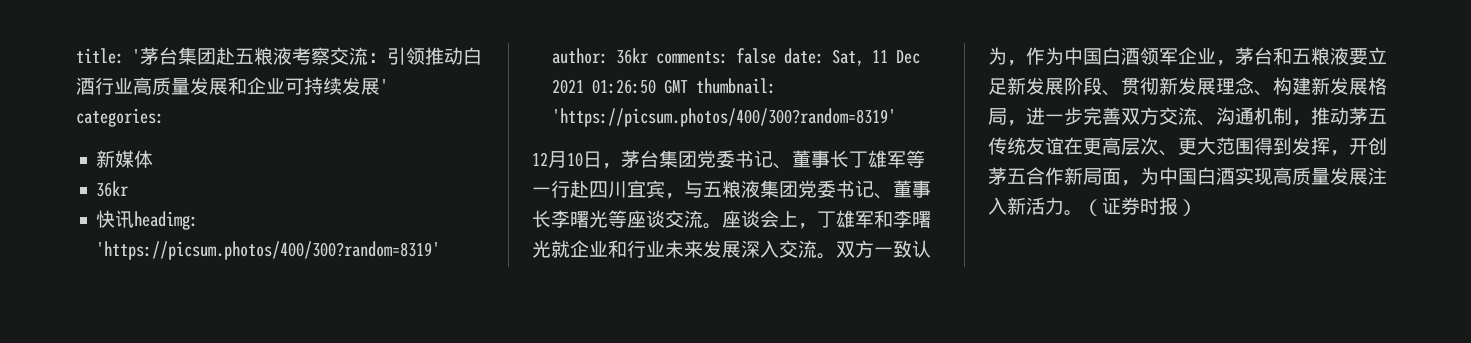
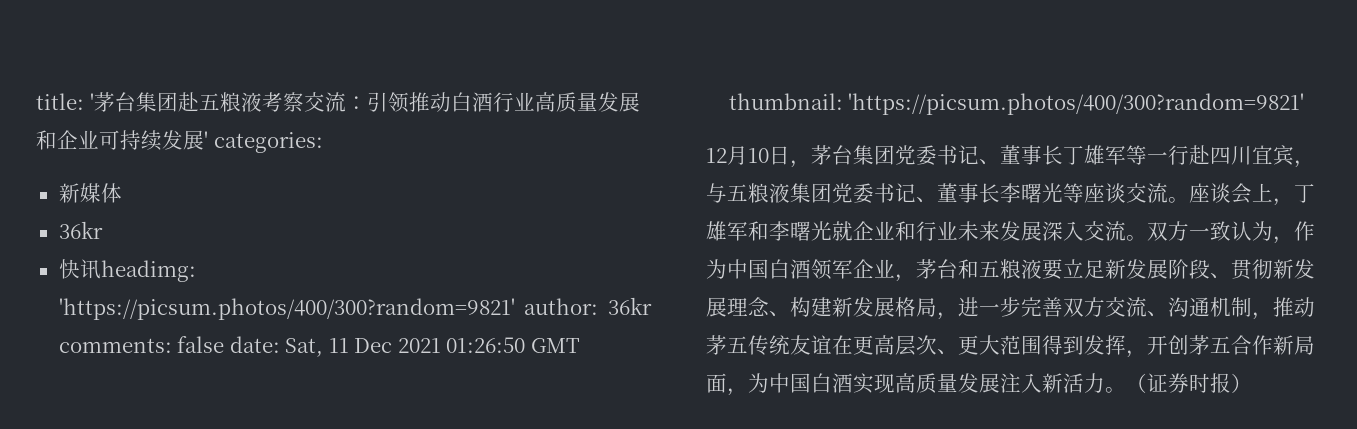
- 快讯headimg: 'https://picsum.photos/400/300?random=8319' author: 36kr comments: false date: Sat, 11 Dec 2021 01:26:50 GMT thumbnail: 'https://picsum.photos/400/300?random=8319'
+ 快讯headimg: 'https://picsum.photos/400/300?random=9821' author: 36kr comments: false date: Sat, 11 Dec 2021 01:26:50 GMT thumbnail: 'https://picsum.photos/400/300?random=9821'

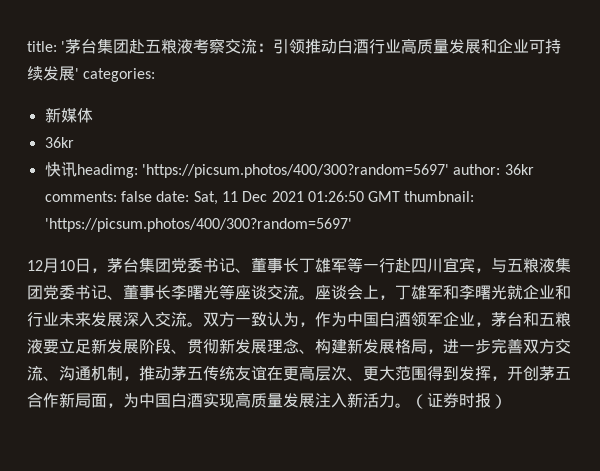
- 快讯headimg: 'https://picsum.photos/400/300?random=9821' author: 36kr comments: false date: Sat, 11 Dec 2021 01:26:50 GMT thumbnail: 'https://picsum.photos/400/300?random=9821'
+ 快讯headimg: 'https://picsum.photos/400/300?random=5697' author: 36kr comments: false date: Sat, 11 Dec 2021 01:26:50 GMT thumbnail: 'https://picsum.photos/400/300?random=5697'

